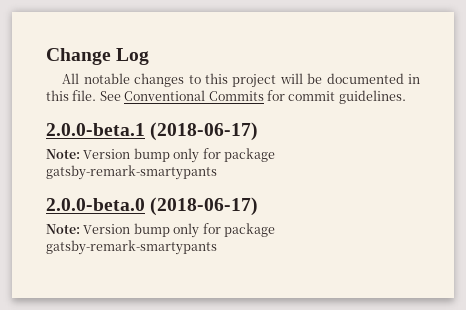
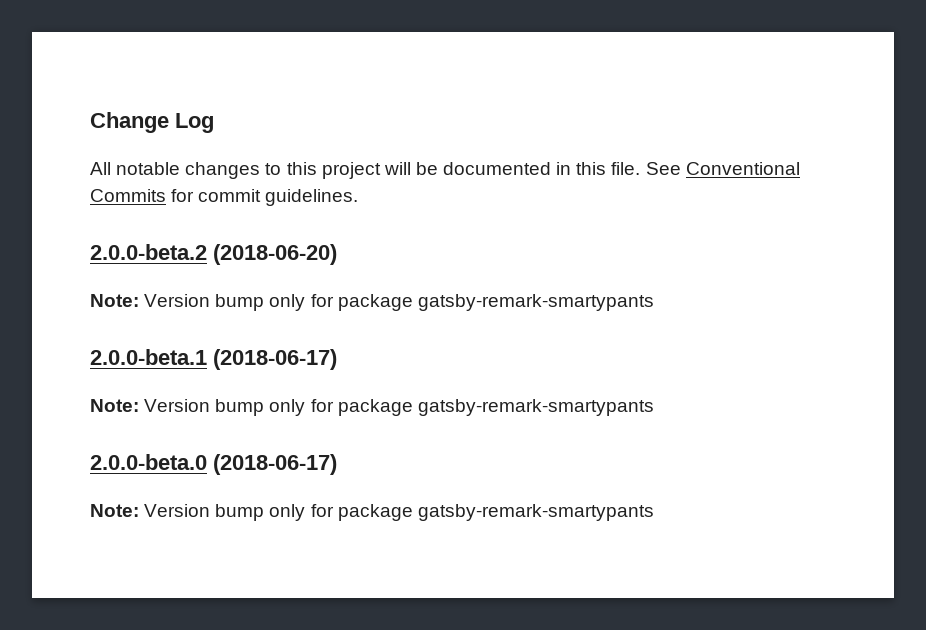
+ 2.0.0-beta.2 (2018-06-20)
+ Note: Version bump only for package gatsby-remark-smartypants

